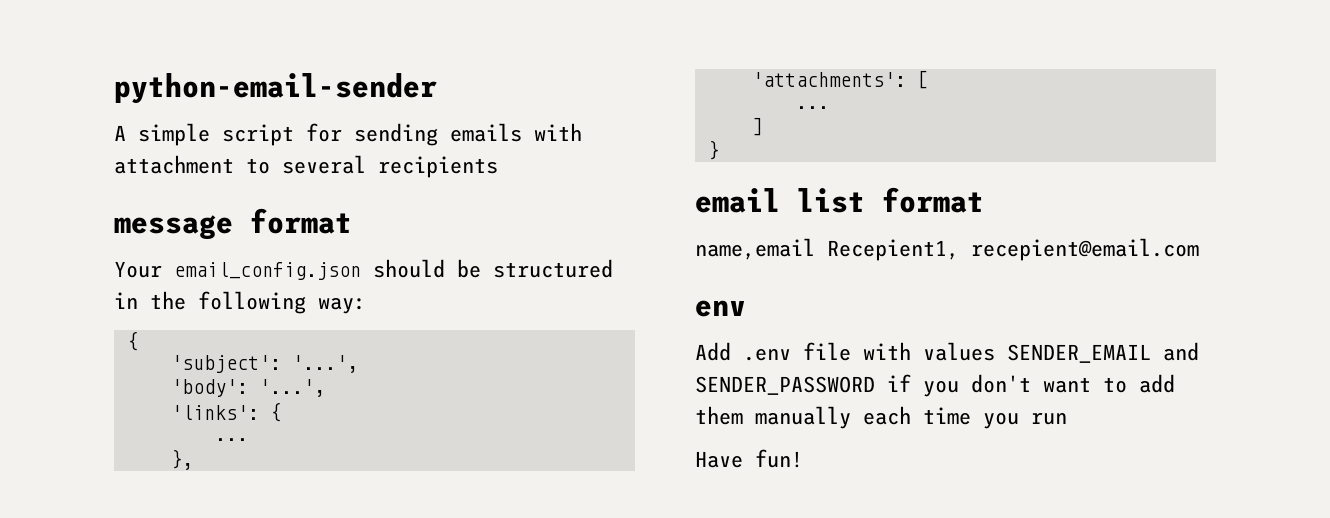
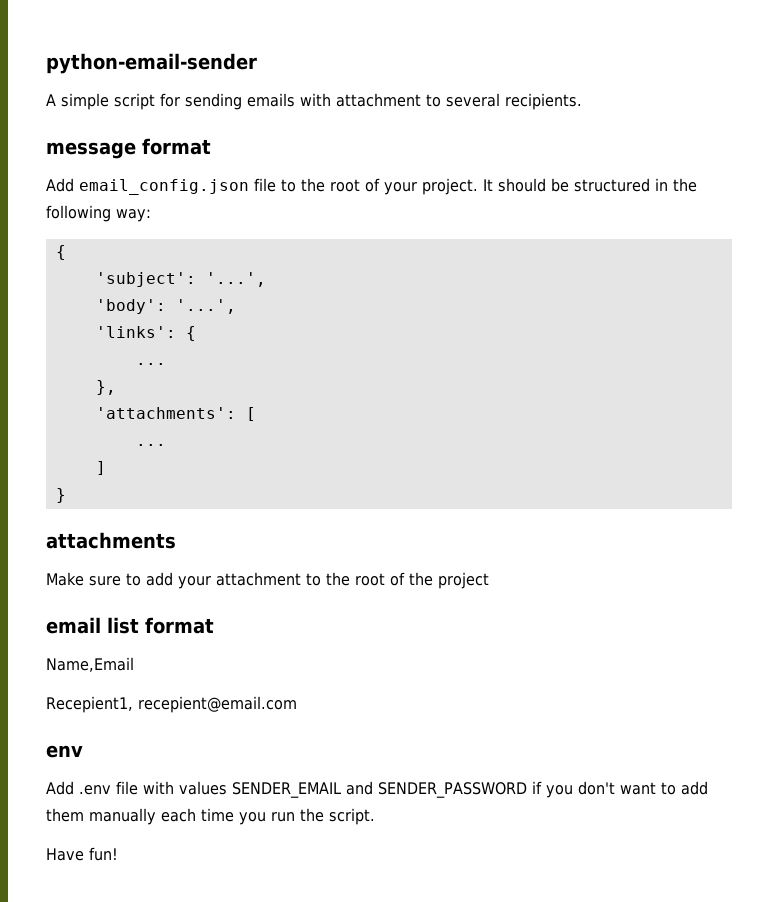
- A simple script for sending emails with attachment to several recipients
+ A simple script for sending emails with attachment to several recipients.
- Your email_config.json should be structured in the following way:
+ Add email_config.json file to the root of your project. It should be structured in the following way:
+ attachments
+ Make sure to add your attachment to the root of the project
- name,email Recepient1, recepient@email.com
+ Name,Email
+ Recepient1, recepient@email.com
- Add .env file with values SENDER_EMAIL and SENDER_PASSWORD if you don't want to add them manually each time you run
+ Add .env file with values SENDER_EMAIL and SENDER_PASSWORD if you don't want to add them manually each time you run the script.

